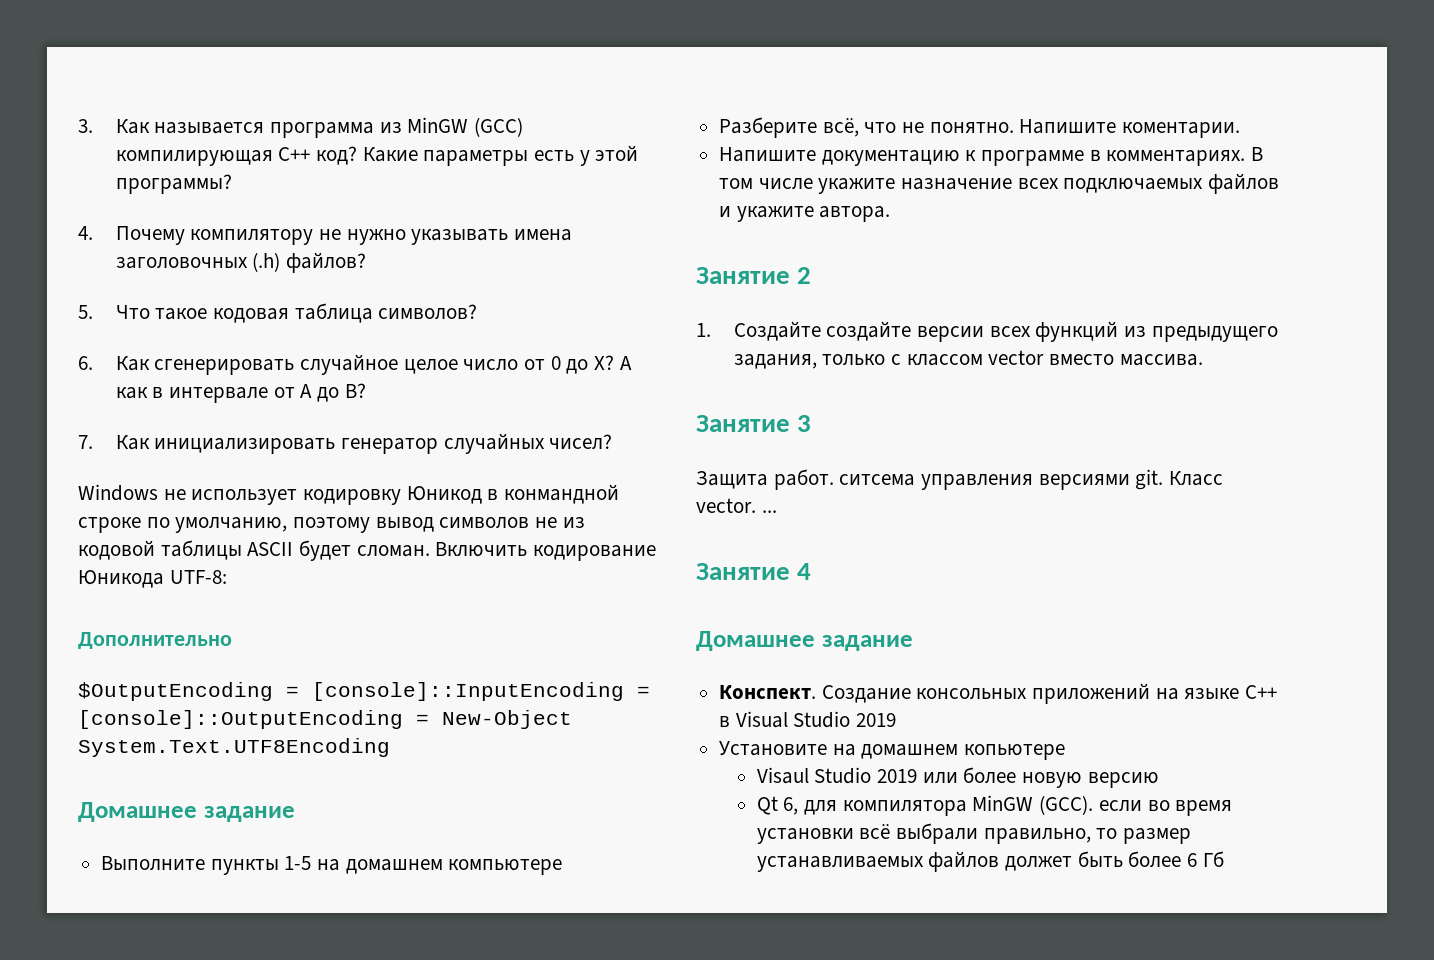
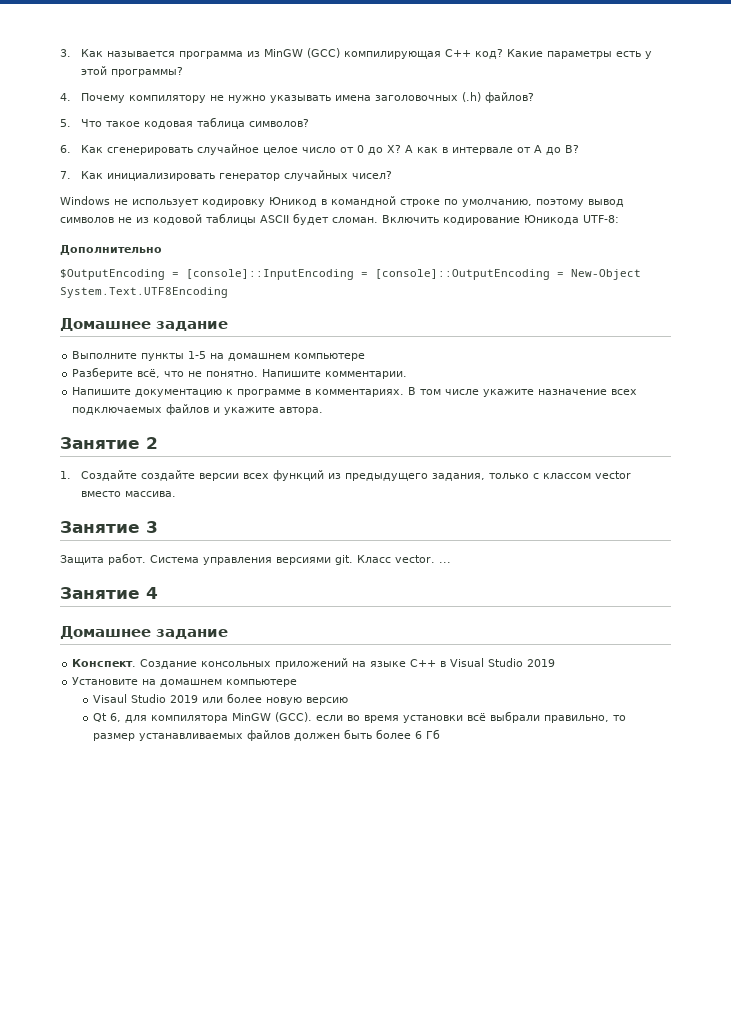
- Windows не использует кодировку Юникод в конмандной строке по умолчанию, поэтому вывод символов не из кодовой таблицы ASCII будет сломан.
+ Windows не использует кодировку Юникод в командной строке по умолчанию, поэтому вывод символов не из кодовой таблицы ASCII будет сломан.
- Напишите коментарии.
+ Напишите комментарии.
- Защита работ. ситсема управления версиями git.
+ Защита работ. Система управления версиями git.
- Установите на домашнем копьютере
+ Установите на домашнем компьютере
- Qt 6, для компилятора MinGW (GCC). если во время установки всё выбрали правильно, то размер устанавливаемых файлов должет быть более 6 Гб
+ Qt 6, для компилятора MinGW (GCC). если во время установки всё выбрали правильно, то размер устанавливаемых файлов должен быть более 6 Гб

